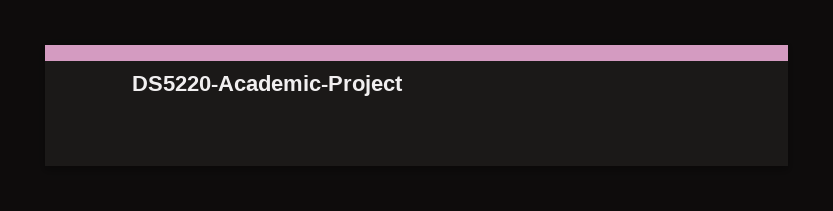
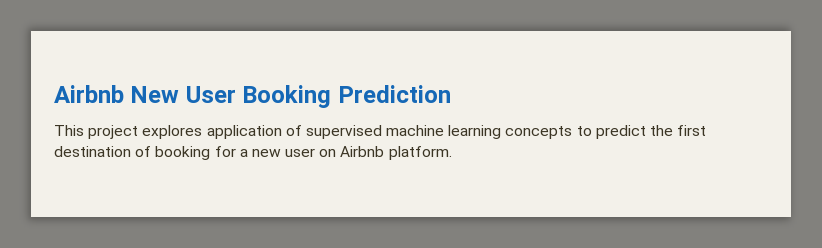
- DS5220-Academic-Project
+ Airbnb New User Booking Prediction
+ This project explores application of supervised machine learning concepts to predict the first destination of booking for a new user on Airbnb platform.

